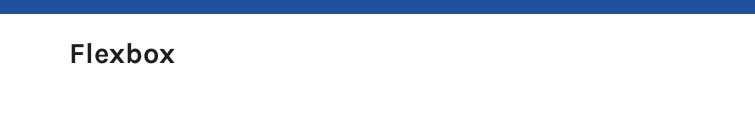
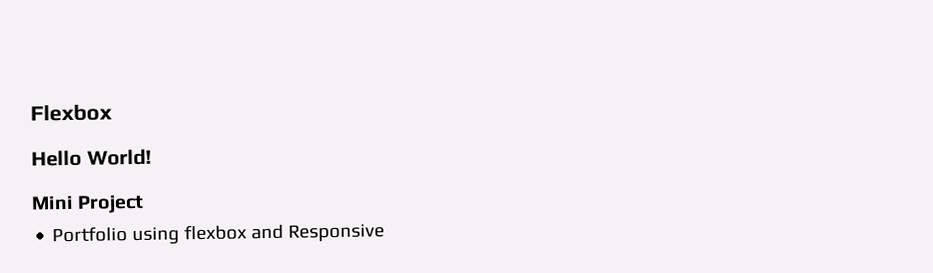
+ Hello World!
+ Mini Project
+ Portfolio using flexbox and Responsive

